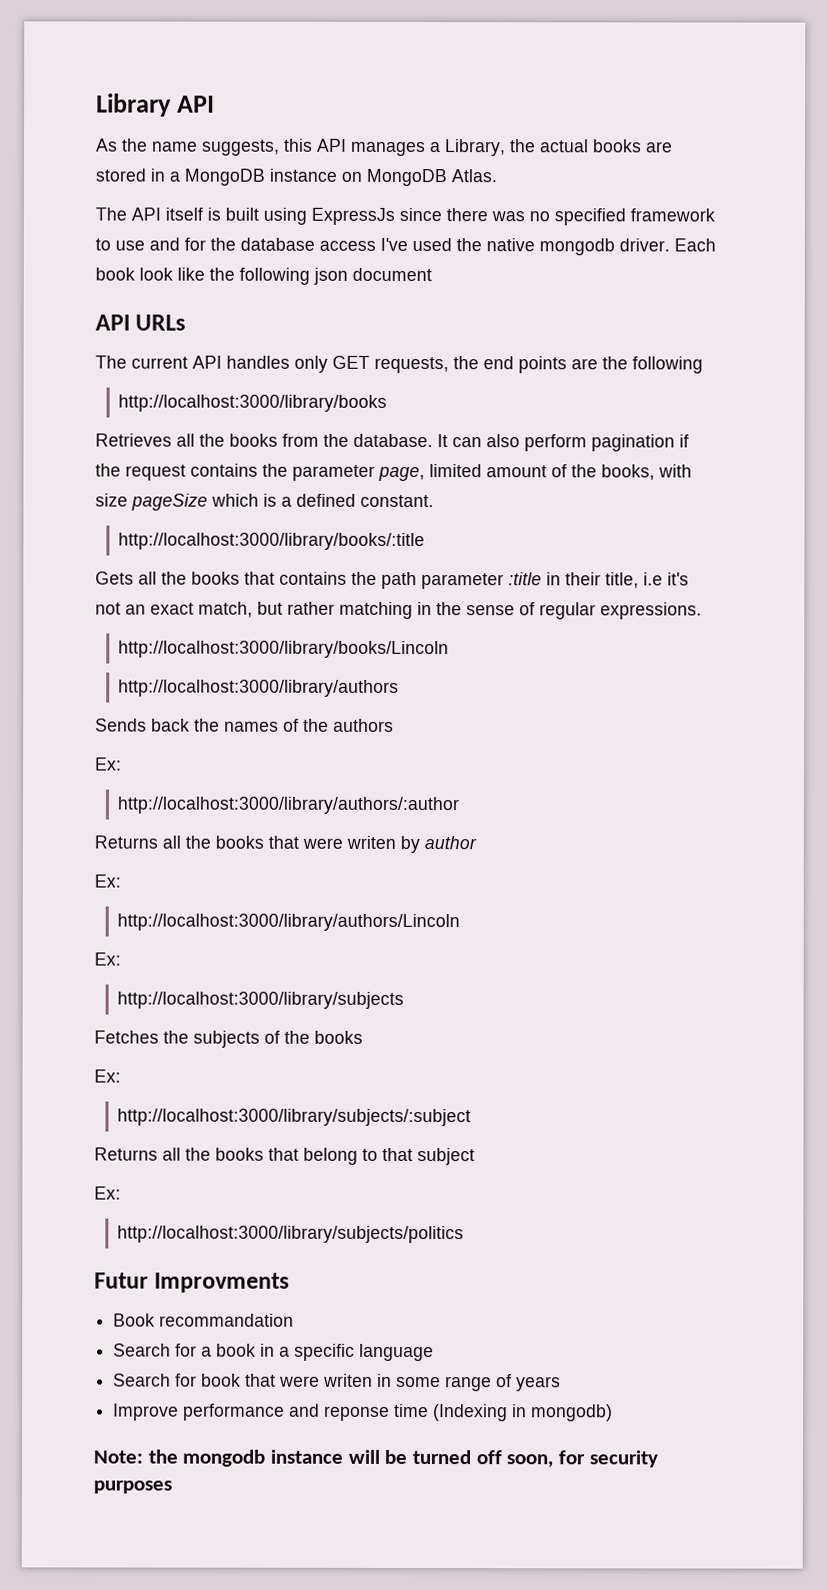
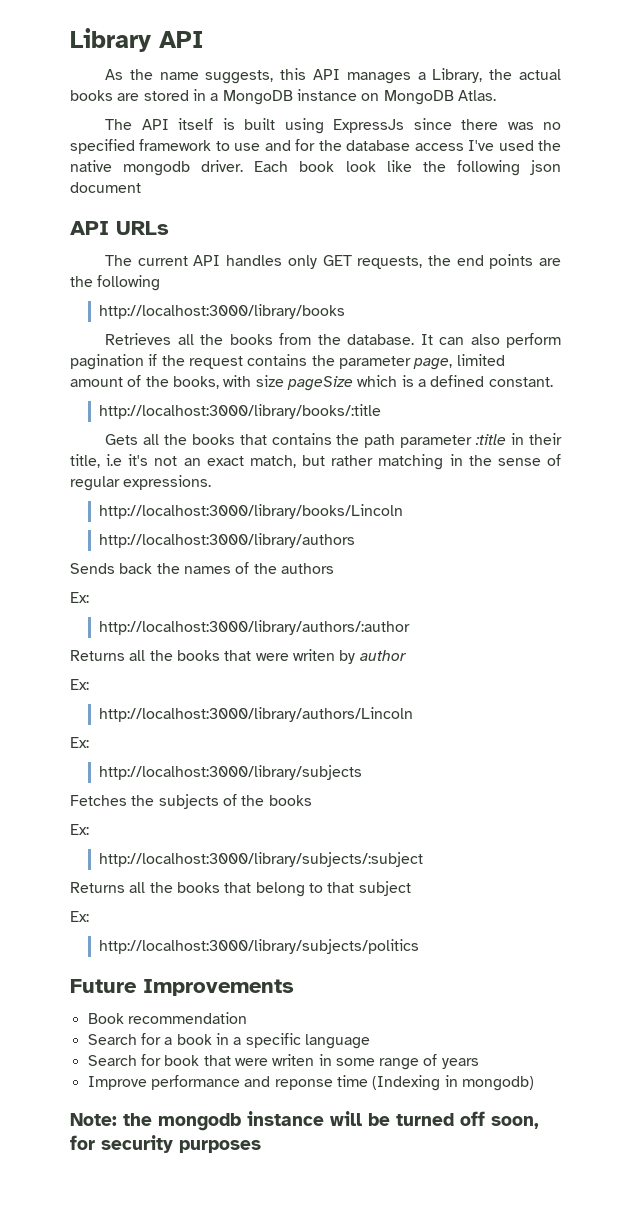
- Futur Improvments
+ Future Improvements
- Book recommandation
+ Book recommendation

